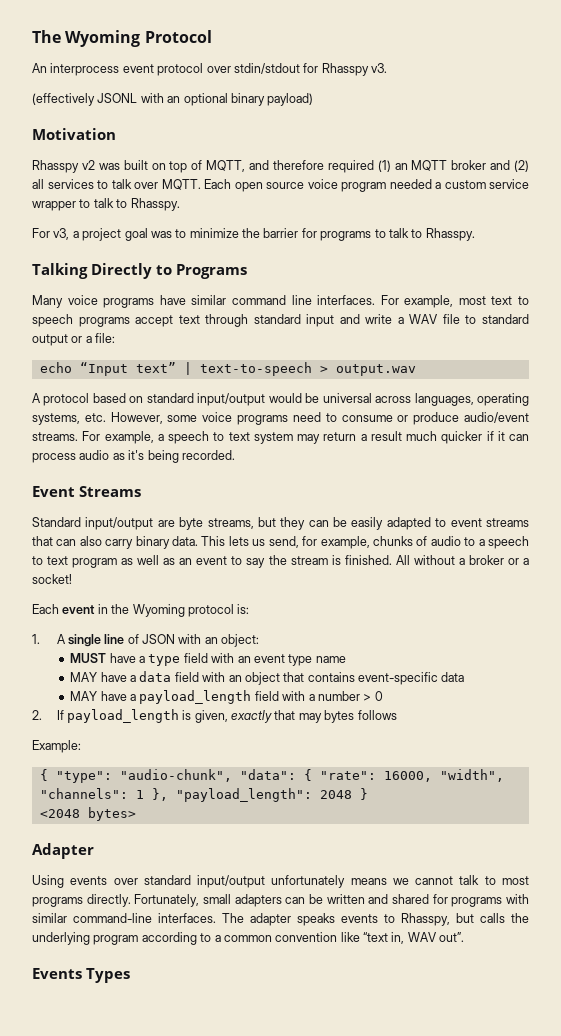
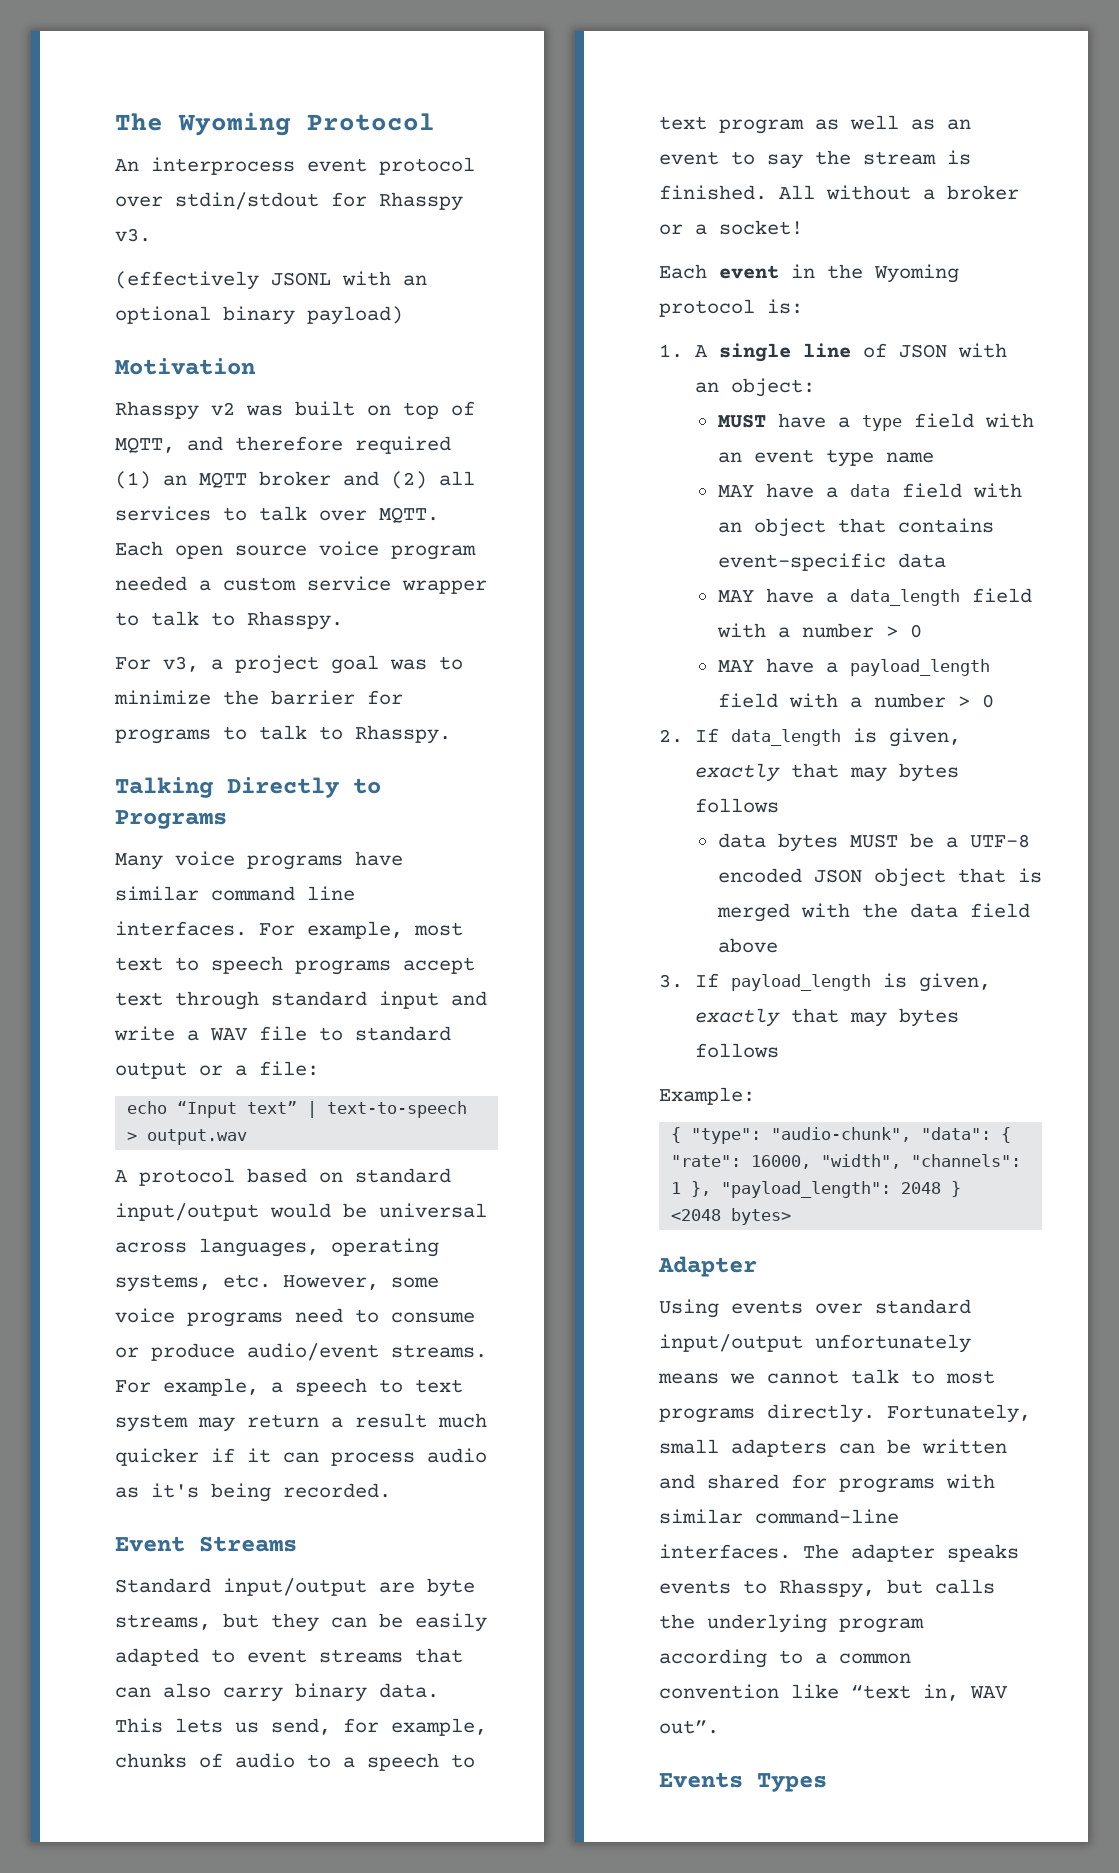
+ MAY have a data_length field with a number > 0
- 2. If payload_length is given, exactly that may bytes follows
+ 2. If data_length is given, exactly that may bytes follows
+ data bytes MUST be a UTF-8 encoded JSON object that is merged with the data field above
+ 3. If payload_length is given, exactly that may bytes follows

